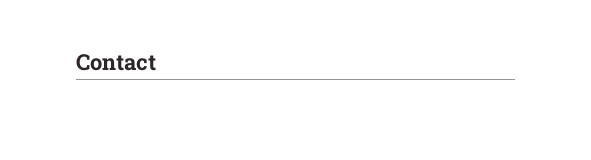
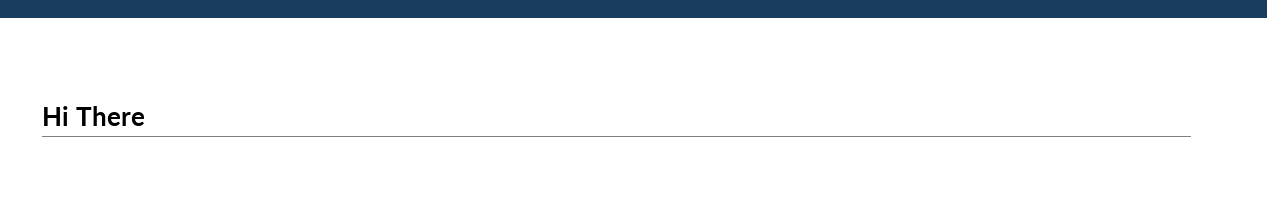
- Contact
+ Hi There

